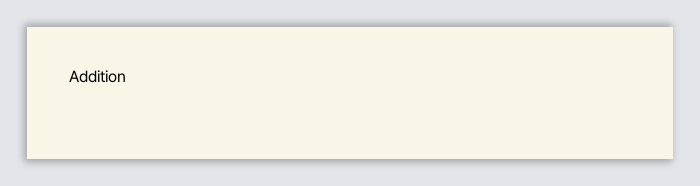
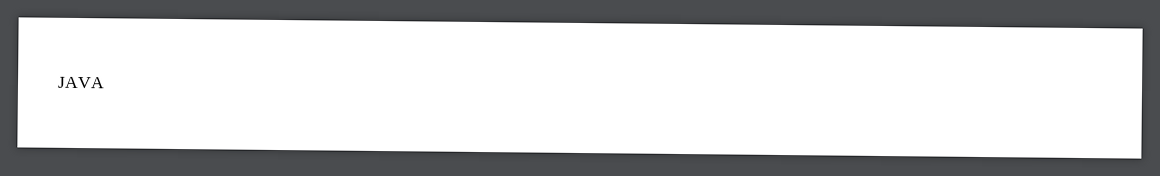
- Addition
+ JAVA

